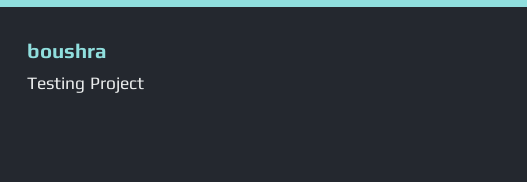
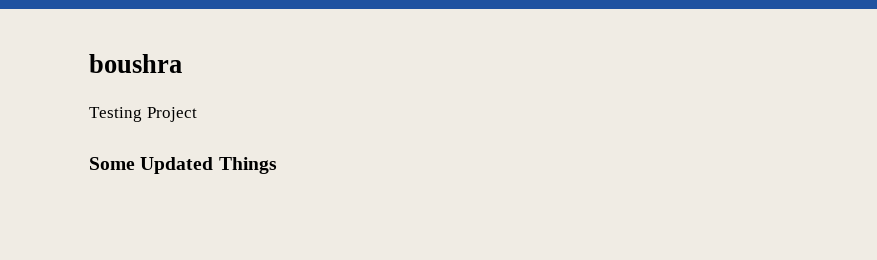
+ Some Updated Things

